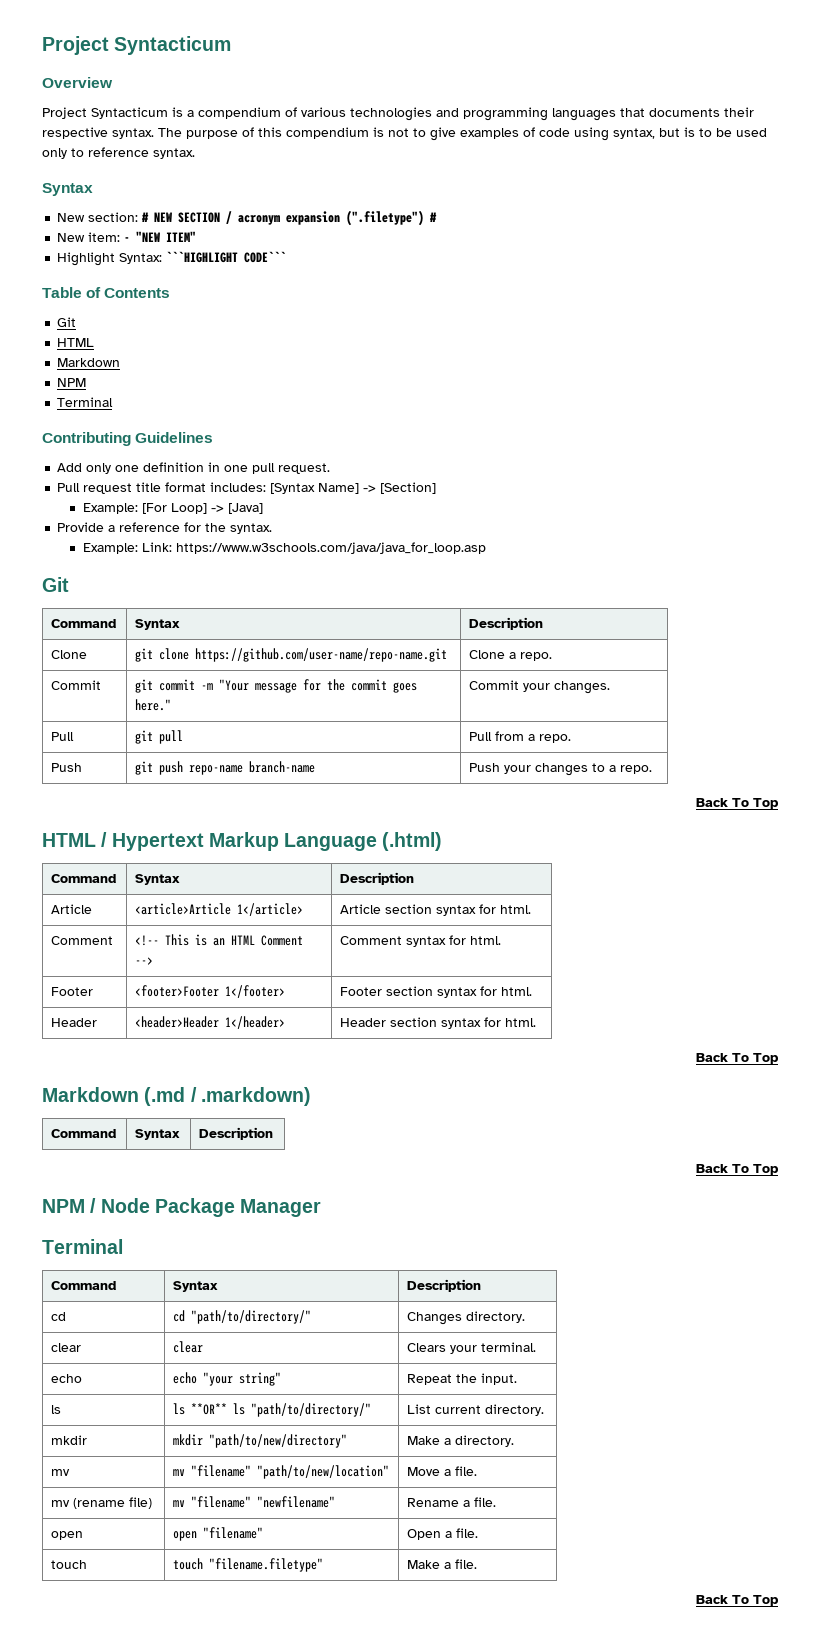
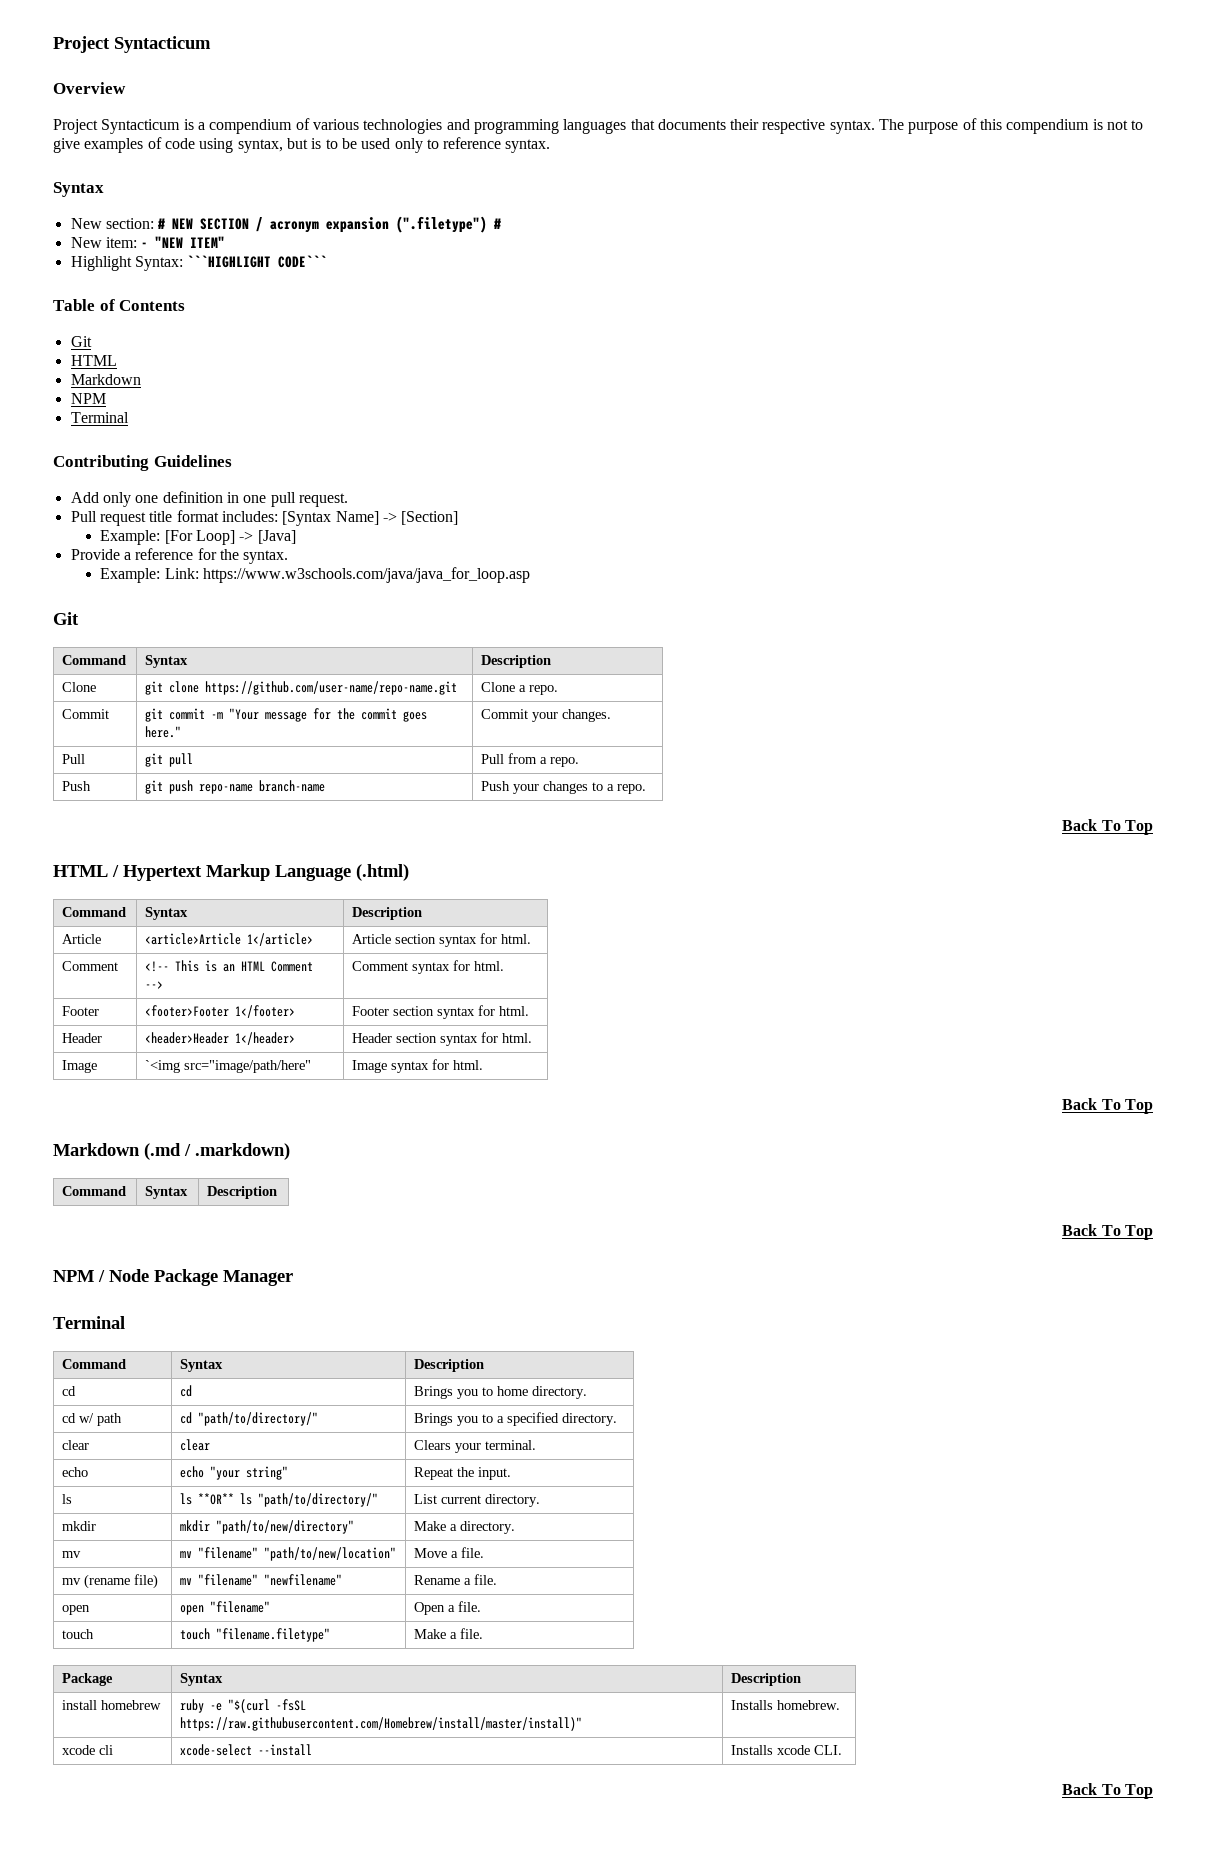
+ Image | `<img src="image/path/here" | Image syntax for html.
- cd | cd "path/to/directory/" | Changes directory.
+ cd | cd | Brings you to home directory.
+ cd w/ path | cd "path/to/directory/" | Brings you to a specified directory.
+ Package | Syntax | Description
+ install homebrew | ruby -e "$(curl -fsSL https://raw.githubusercontent.com/Homebrew/install/master/install)" | Installs homebrew.
+ xcode cli | xcode-select --install | Installs xcode CLI.

